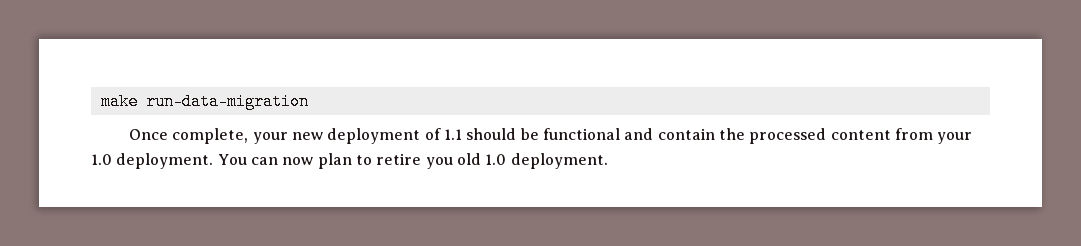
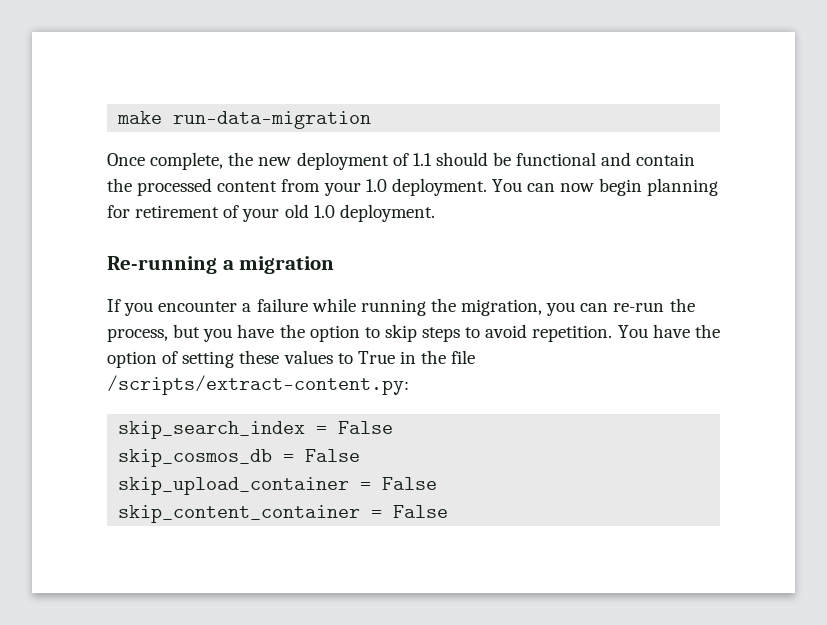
- Once complete, your new deployment of 1.1 should be functional and contain the processed content from your 1.0 deployment.
+ Once complete, the new deployment of 1.1 should be functional and contain the processed content from your 1.0 deployment.
- You can now plan to retire you old 1.0 deployment.
+ You can now begin planning for retirement of your old 1.0 deployment.
+ Re-running a migration
+ If you encounter a failure while running the migration, you can re-run the process, but you have the option to skip steps to avoid repetition. You have the option of setting these values to True in the file /scripts/extract-content.py:
+ skip_search_index = False
+ skip_cosmos_db = False
+ skip_upload_container = False
+ skip_content_container = False

